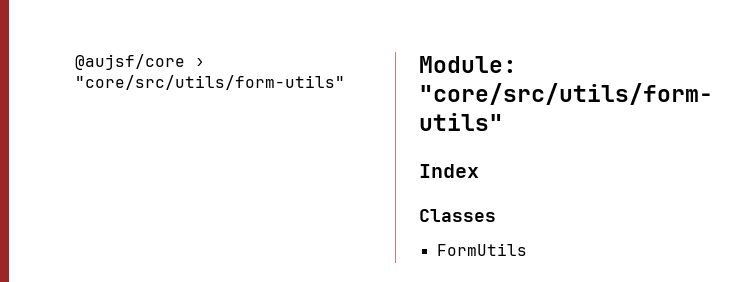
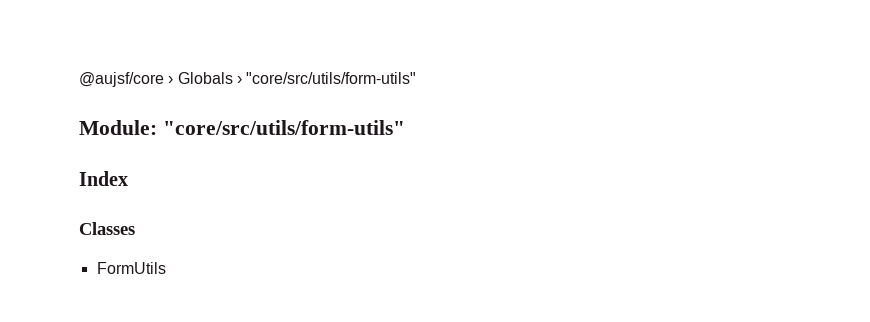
- @aujsf/core › "core/src/utils/form-utils"
+ @aujsf/core › Globals › "core/src/utils/form-utils"

